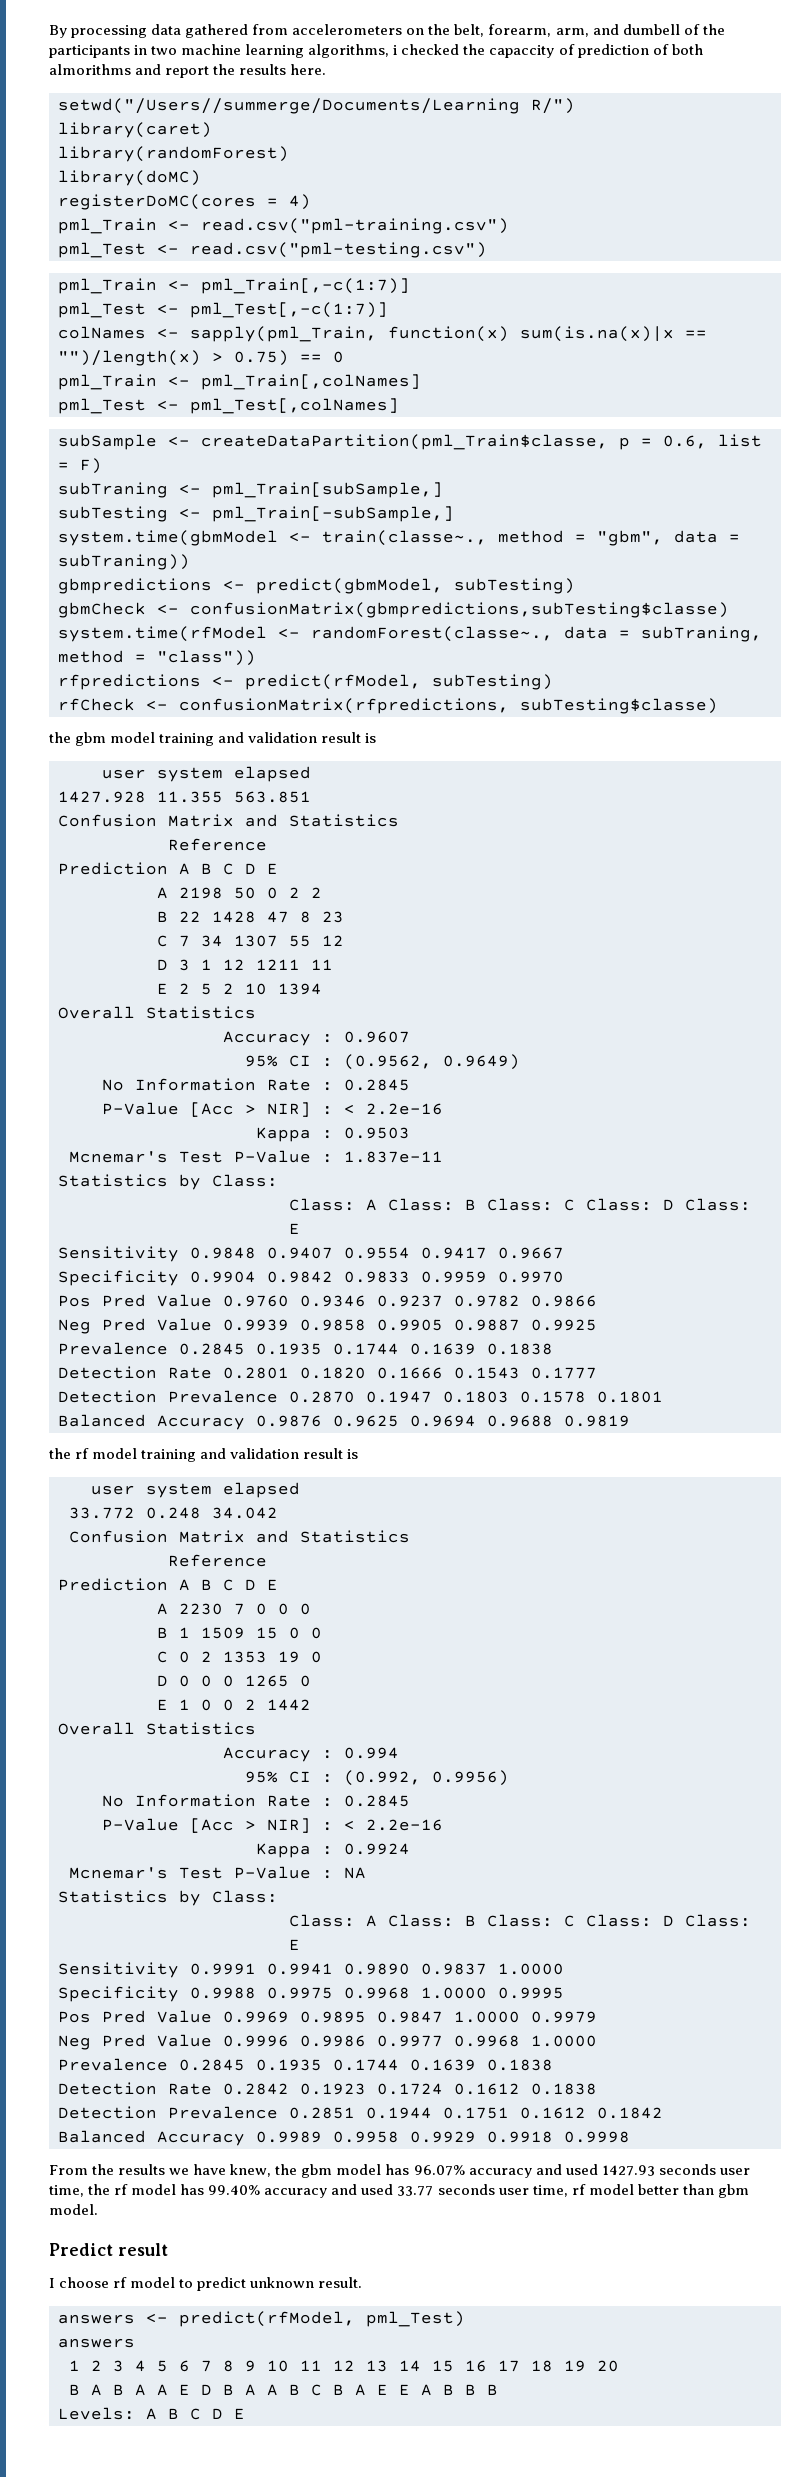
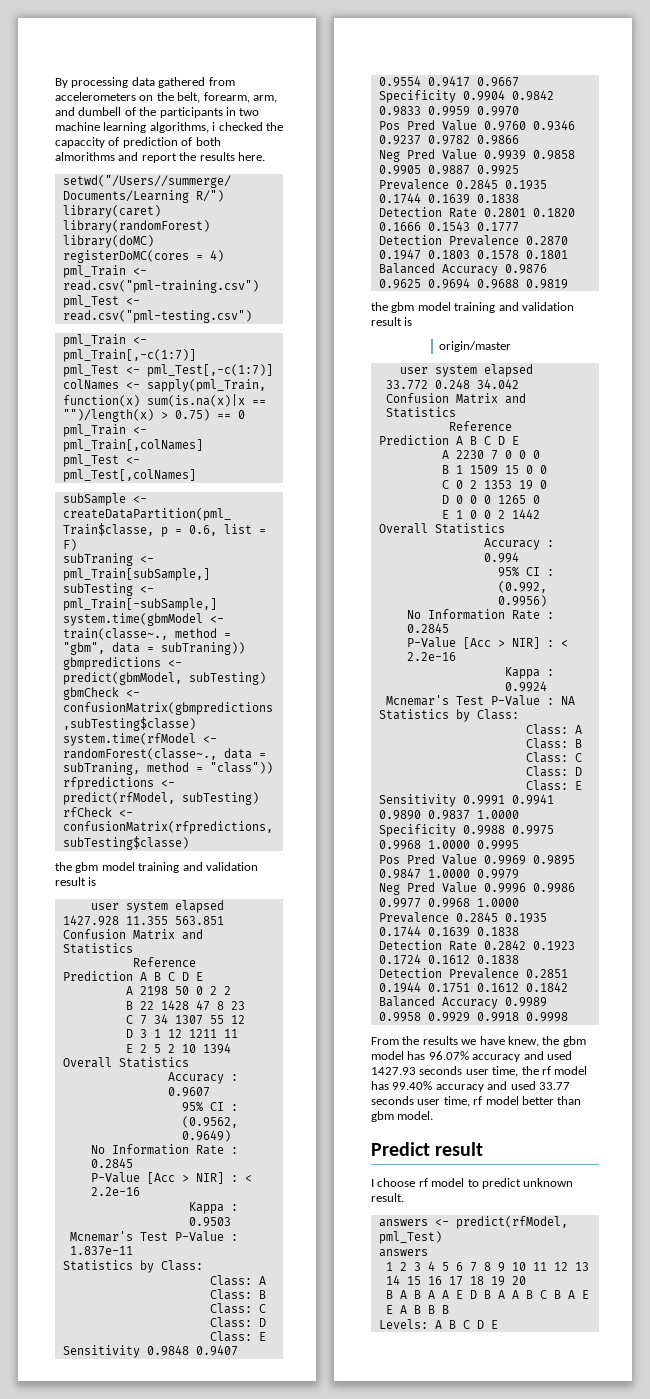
  Balanced Accuracy 0.9876 0.9625 0.9694 0.9688 0.9819
- the rf model training and validation result is
+ the gbm model training and validation result is
+ origin/master

